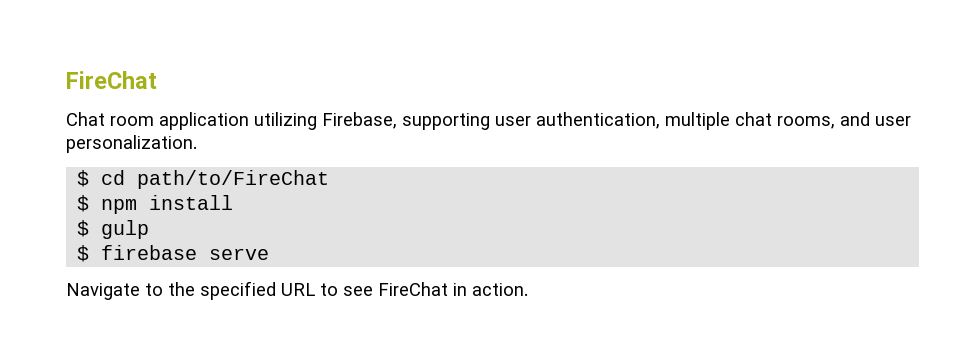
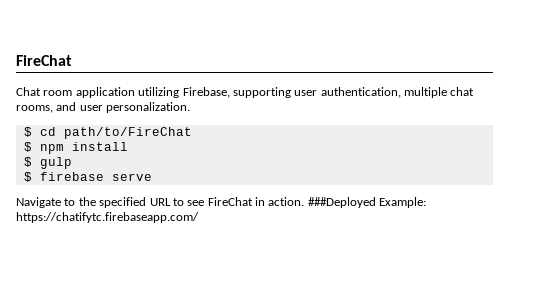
+ ###Deployed Example: https://chatifytc.firebaseapp.com/

